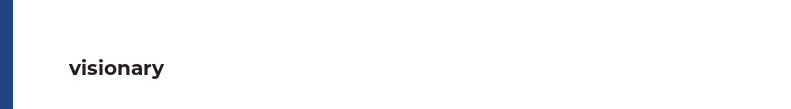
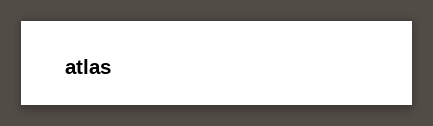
- visionary
+ atlas

